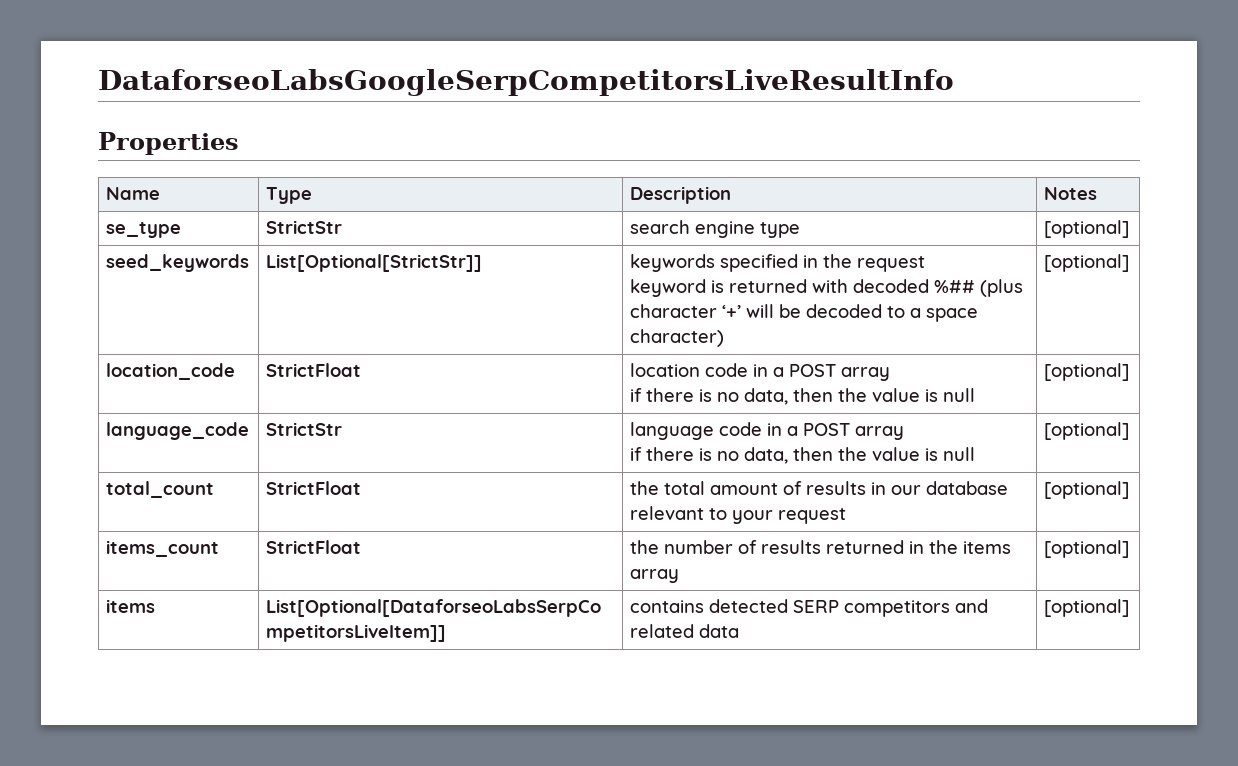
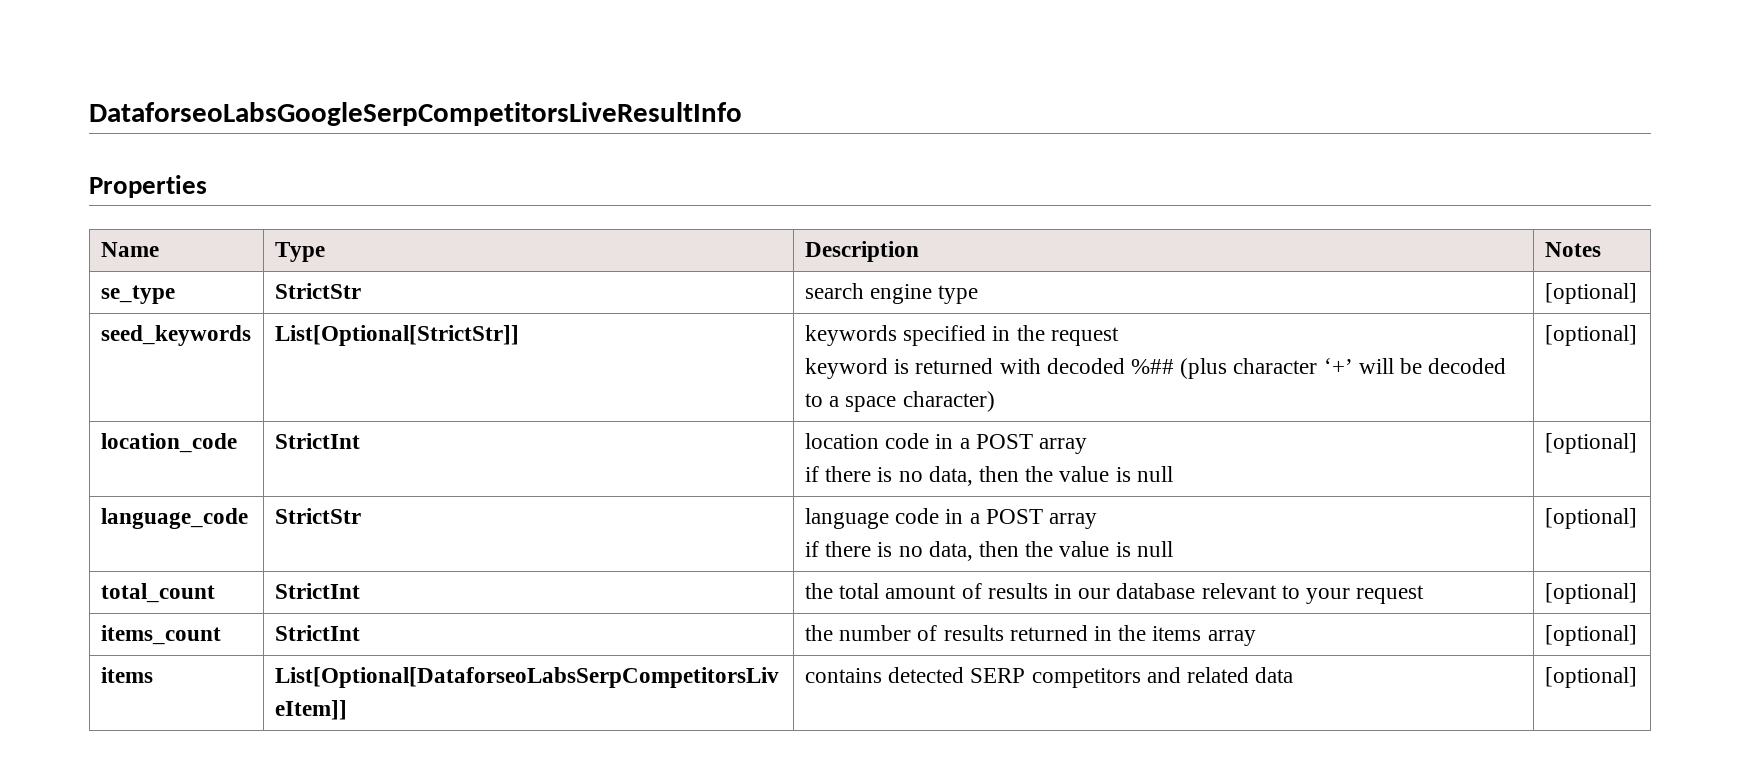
- location_code | StrictFloat | location code in a POST array
+ location_code | StrictInt | location code in a POST array
- total_count | StrictFloat | the total amount of results in our database relevant to your request | [optional]
+ total_count | StrictInt | the total amount of results in our database relevant to your request | [optional]
- items_count | StrictFloat | the number of results returned in the items array | [optional]
+ items_count | StrictInt | the number of results returned in the items array | [optional]

